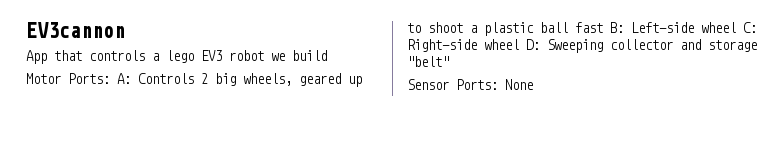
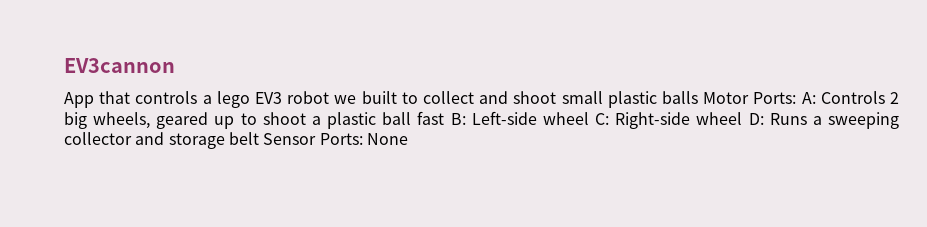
- App that controls a lego EV3 robot we build
- Motor Ports: A: Controls 2 big wheels, geared up to shoot a plastic ball fast B: Left-side wheel C: Right-side wheel D: Sweeping collector and storage "belt"
- Sensor Ports: None
+ App that controls a lego EV3 robot we built to collect and shoot small plastic balls Motor Ports: A: Controls 2 big wheels, geared up to shoot a plastic ball fast B: Left-side wheel C: Right-side wheel D: Runs a sweeping collector and storage belt Sensor Ports: None

